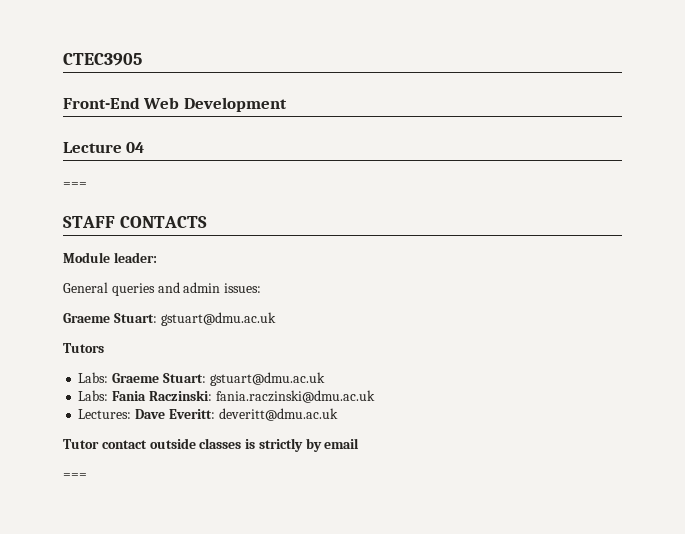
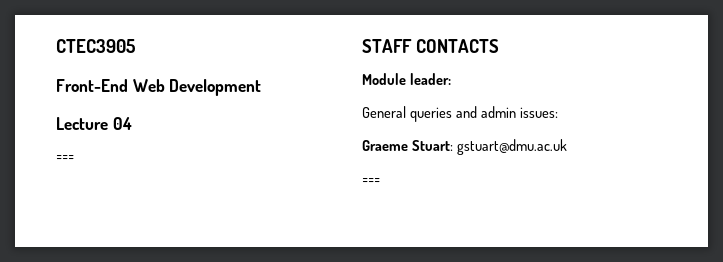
- Tutors
- Labs: Graeme Stuart: gstuart@dmu.ac.uk
- Labs: Fania Raczinski: fania.raczinski@dmu.ac.uk
- Lectures: Dave Everitt: deveritt@dmu.ac.uk
- Tutor contact outside classes is strictly by email

